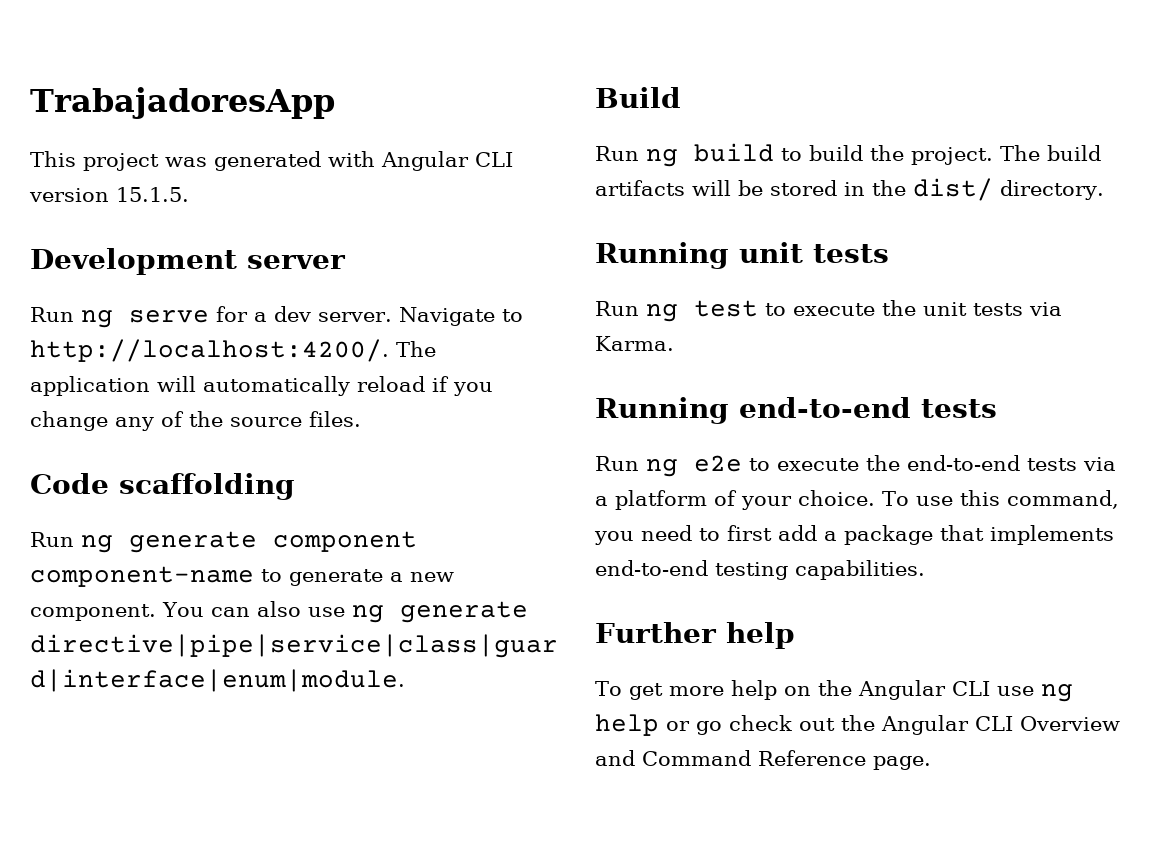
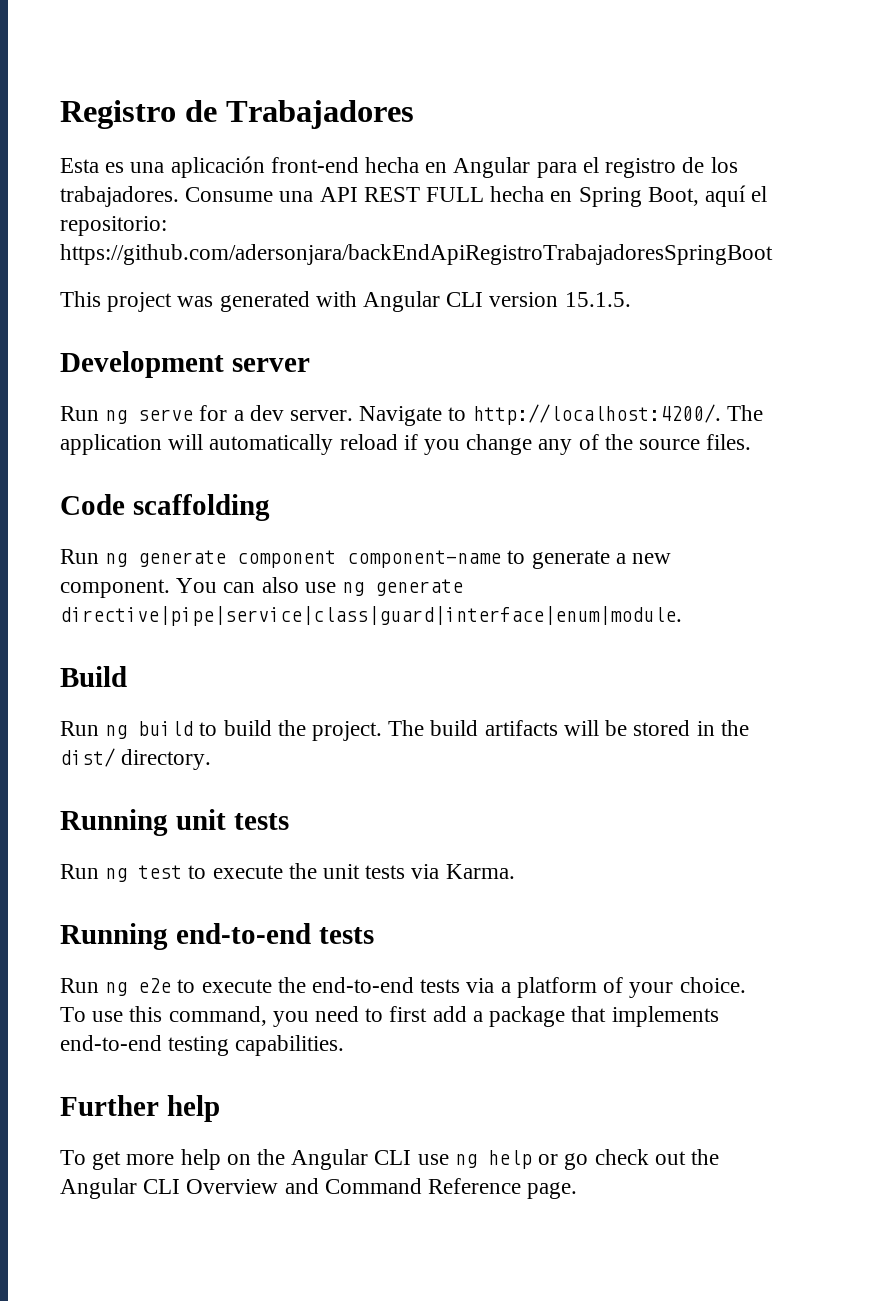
- TrabajadoresApp
+ Registro de Trabajadores
+ Esta es una aplicación front-end hecha en Angular para el registro de los trabajadores. Consume una API REST FULL hecha en Spring Boot, aquí el repositorio: https://github.com/adersonjara/backEndApiRegistroTrabajadoresSpringBoot

